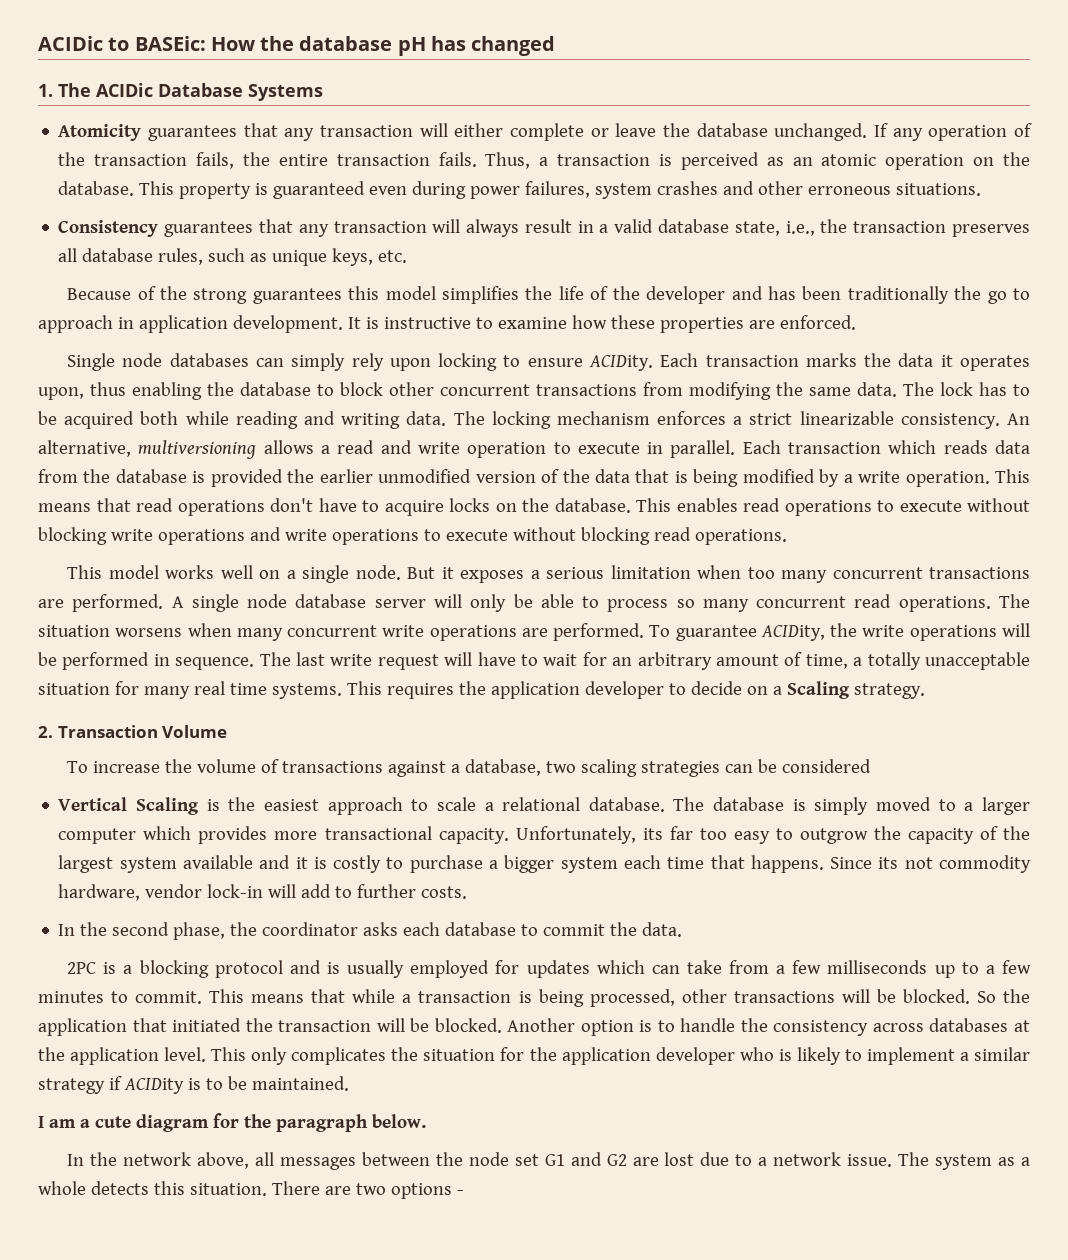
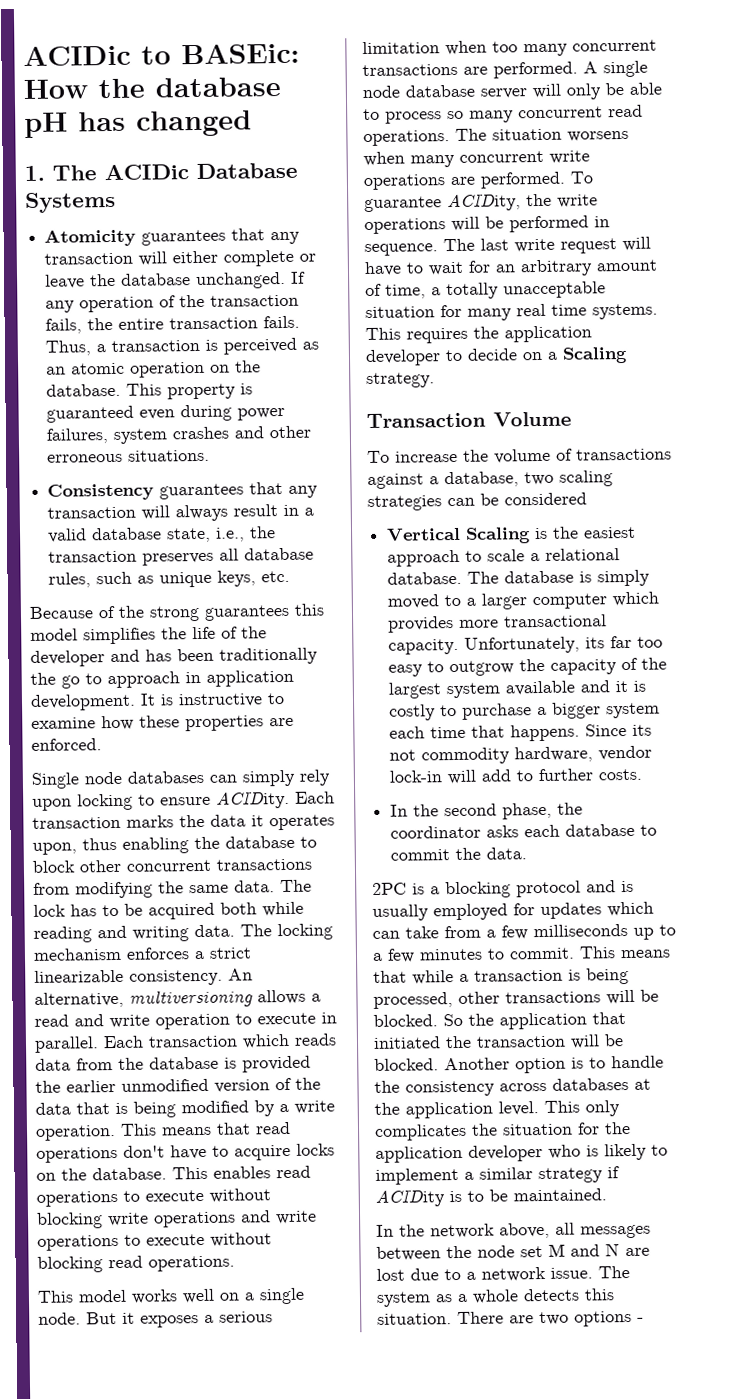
- 2. Transaction Volume
+ Transaction Volume
- I am a cute diagram for the paragraph below.
- In the network above, all messages between the node set G1 and G2 are lost due to a network issue.
+ In the network above, all messages between the node set M and N are lost due to a network issue.

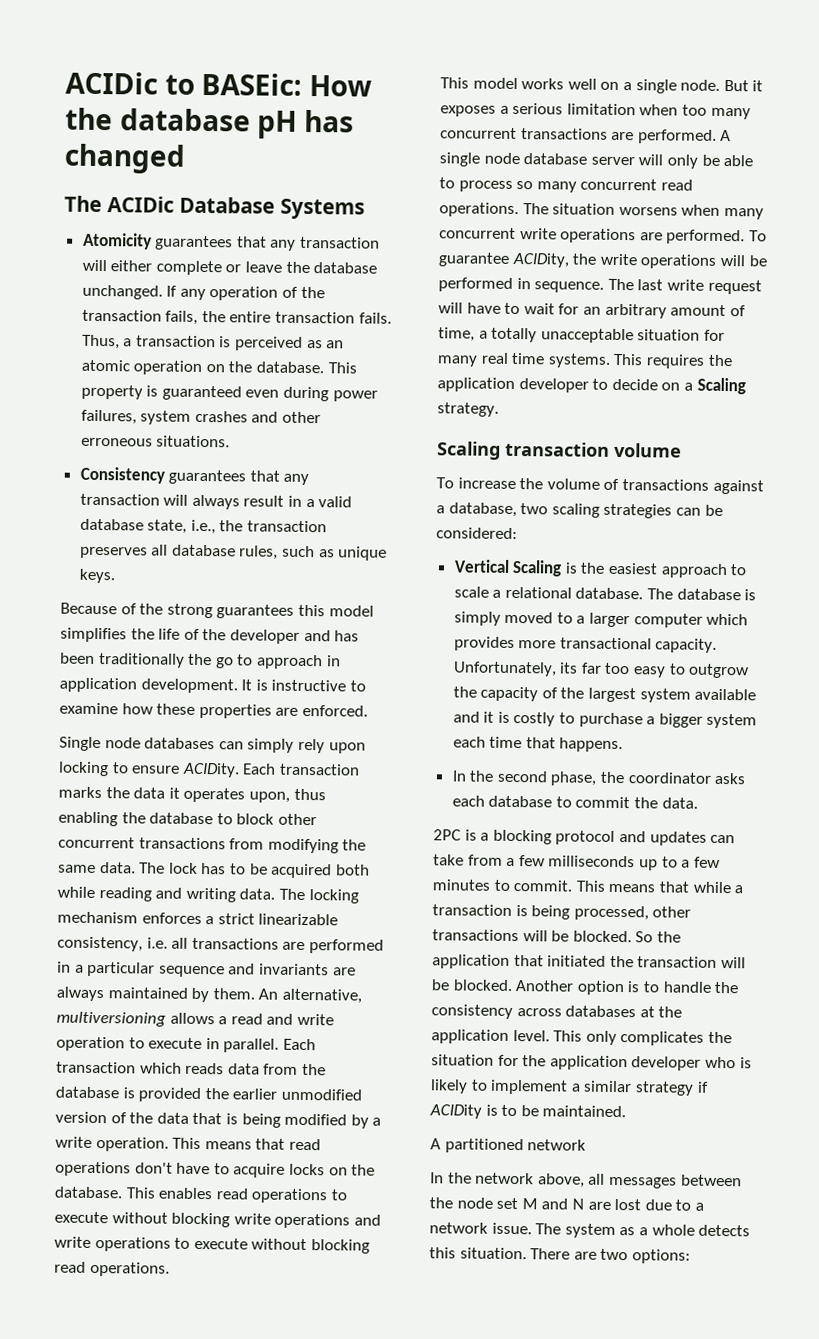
- 1. The ACIDic Database Systems
+ The ACIDic Database Systems
- Consistency guarantees that any transaction will always result in a valid database state, i.e., the transaction preserves all database rules, such as unique keys, etc.
+ Consistency guarantees that any transaction will always result in a valid database state, i.e., the transaction preserves all database rules, such as unique keys.
- The locking mechanism enforces a strict linearizable consistency.
+ The locking mechanism enforces a strict linearizable consistency, i.e. all transactions are performed in a particular sequence and invariants are always maintained by them.
- Transaction Volume
+ Scaling transaction volume
- To increase the volume of transactions against a database, two scaling strategies can be considered
+ To increase the volume of transactions against a database, two scaling strategies can be considered:
- Since its not commodity hardware, vendor lock-in will add to further costs.
- 2PC is a blocking protocol and is usually employed for updates which can take from a few milliseconds up to a few minutes to commit.
+ 2PC is a blocking protocol and updates can take from a few milliseconds up to a few minutes to commit.
+ A partitioned network
- There are two options -
+ There are two options:

